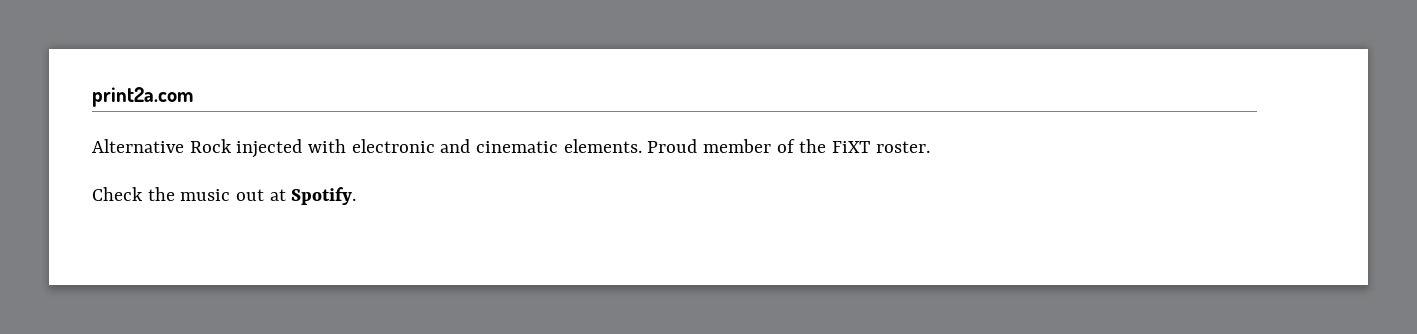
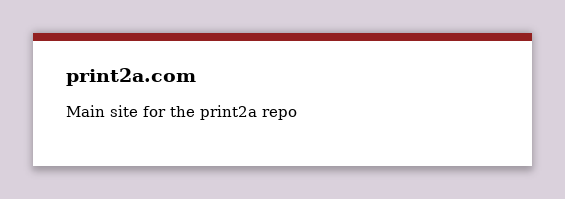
- Alternative Rock injected with electronic and cinematic elements. Proud member of the FiXT roster.
- Check the music out at Spotify.
+ Main site for the print2a repo

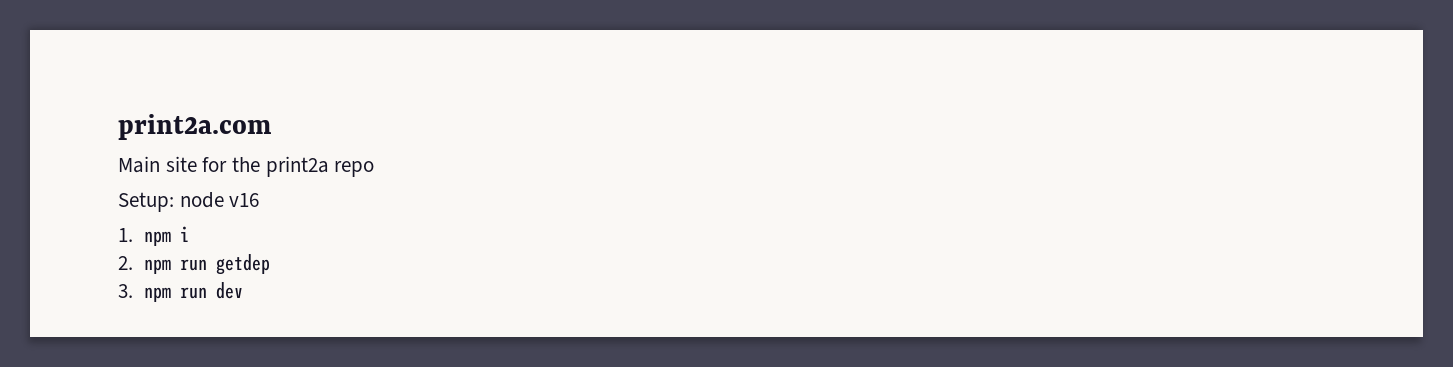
+ Setup: node v16
+ 1. npm i
+ 2. npm run getdep
+ 3. npm run dev

